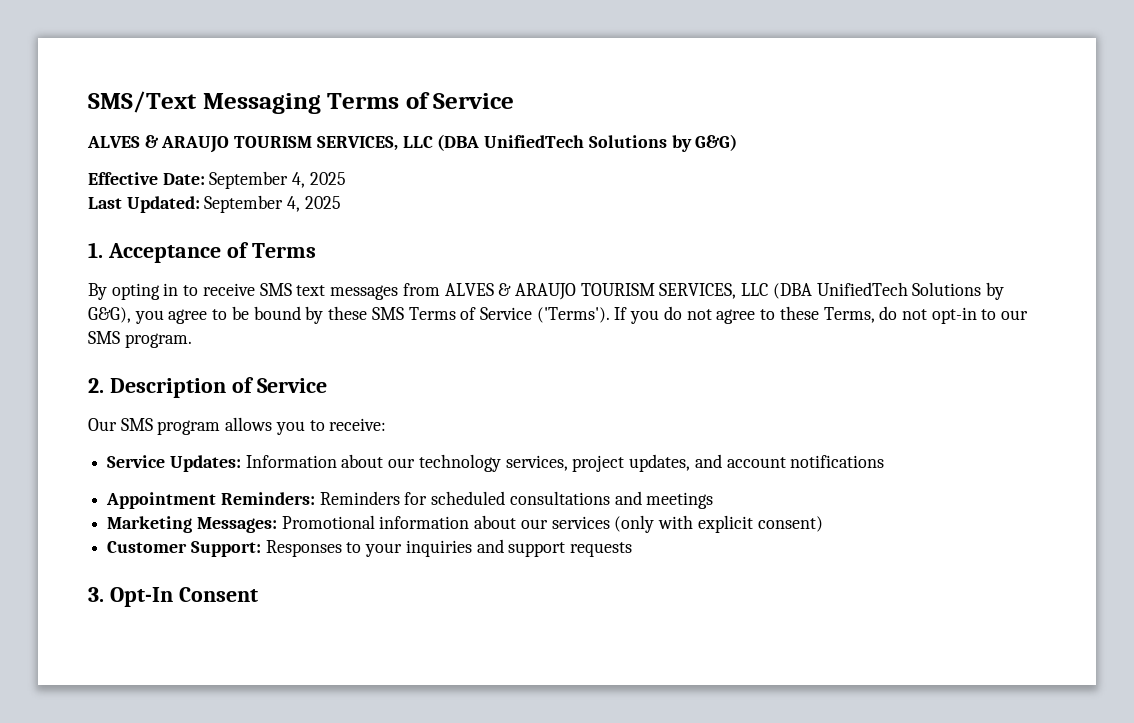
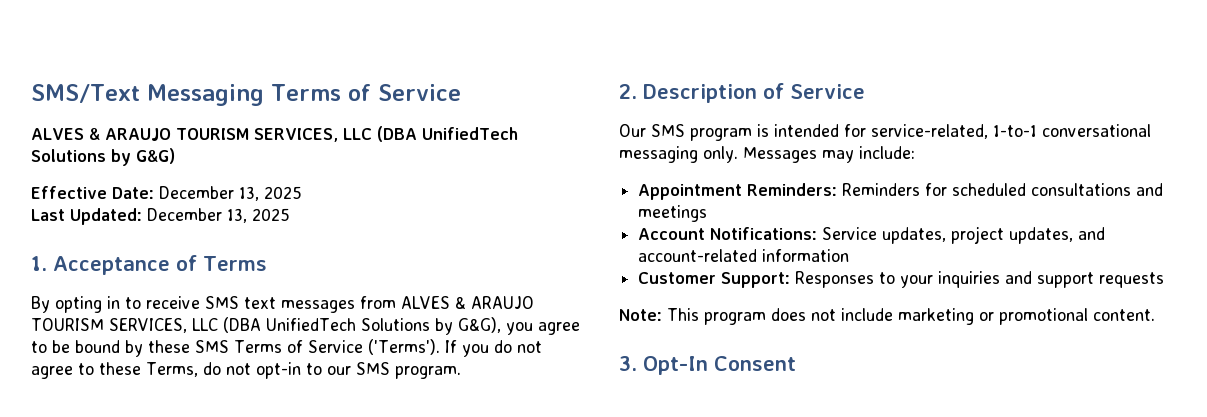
- Effective Date: September 4, 2025
+ Effective Date: December 13, 2025
- Last Updated: September 4, 2025
+ Last Updated: December 13, 2025
- Our SMS program allows you to receive:
- Service Updates: Information about our technology services, project updates, and account notifications
+ Our SMS program is intended for service-related, 1-to-1 conversational messaging only. Messages may include:
- Marketing Messages: Promotional information about our services (only with explicit consent)
+ Account Notifications: Service updates, project updates, and account-related information
+ Note: This program does not include marketing or promotional content.

